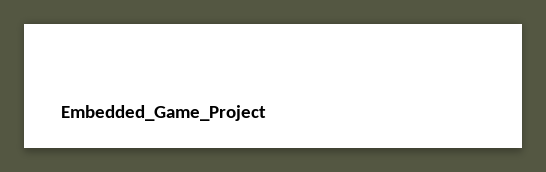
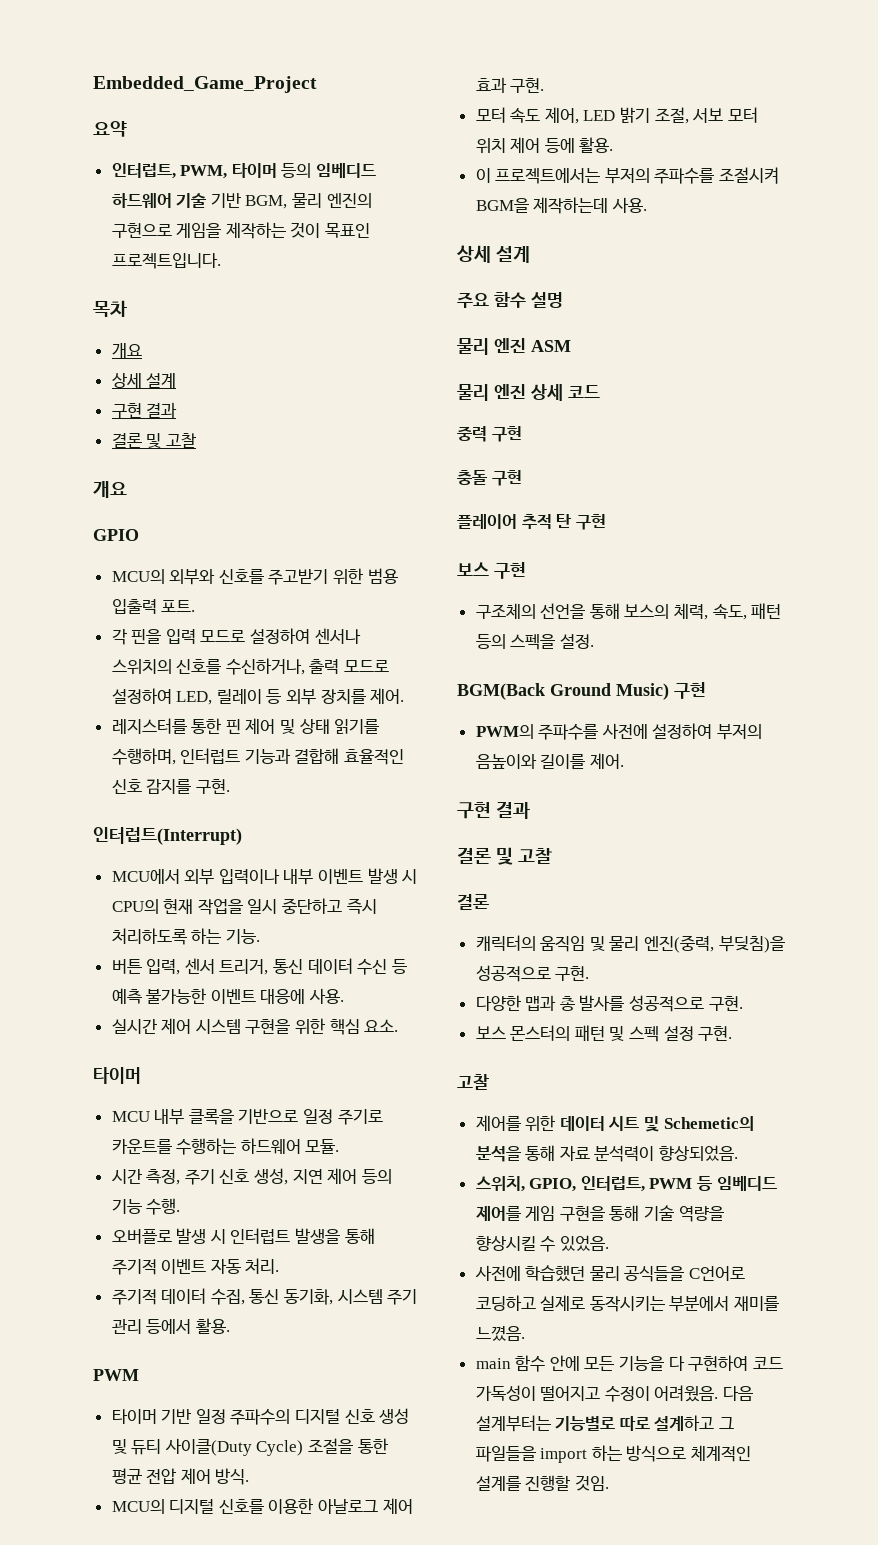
+ 요약
+ 인터럽트, PWM, 타이머 등의 임베디드 하드웨어 기술 기반 BGM, 물리 엔진의 구현으로 게임을 제작하는 것이 목표인 프로젝트입니다.
+ 목차
+ 개요
+ 상세 설계
+ 구현 결과
+ 결론 및 고찰
+ 개요
+ GPIO
+ MCU의 외부와 신호를 주고받기 위한 범용 입출력 포트.
+ 각 핀을 입력 모드로 설정하여 센서나 스위치의 신호를 수신하거나, 출력 모드로 설정하여 LED, 릴레이 등 외부 장치를 제어.
+ 레지스터를 통한 핀 제어 및 상태 읽기를 수행하며, 인터럽트 기능과 결합해 효율적인 신호 감지를 구현.
+ 인터럽트(Interrupt)
+ MCU에서 외부 입력이나 내부 이벤트 발생 시 CPU의 현재 작업을 일시 중단하고 즉시 처리하도록 하는 기능.
+ 버튼 입력, 센서 트리거, 통신 데이터 수신 등 예측 불가능한 이벤트 대응에 사용.
+ 실시간 제어 시스템 구현을 위한 핵심 요소.
+ 타이머
+ MCU 내부 클록을 기반으로 일정 주기로 카운트를 수행하는 하드웨어 모듈.
+ 시간 측정, 주기 신호 생성, 지연 제어 등의 기능 수행.
+ 오버플로 발생 시 인터럽트 발생을 통해 주기적 이벤트 자동 처리.
+ 주기적 데이터 수집, 통신 동기화, 시스템 주기 관리 등에서 활용.
+ PWM
+ 타이머 기반 일정 주파수의 디지털 신호 생성 및 듀티 사이클(Duty Cycle) 조절을 통한 평균 전압 제어 방식.
+ MCU의 디지털 신호를 이용한 아날로그 제어 효과 구현.
+ 모터 속도 제어, LED 밝기 조절, 서보 모터 위치 제어 등에 활용.
+ 이 프로젝트에서는 부저의 주파수를 조절시켜 BGM을 제작하는데 사용.
+ 상세 설계
+ 주요 함수 설명
+ 물리 엔진 ASM
+ 물리 엔진 상세 코드
+ 중력 구현
+ 충돌 구현
+ 플레이어 추적 탄 구현
+ 보스 구현
+ 구조체의 선언을 통해 보스의 체력, 속도, 패턴 등의 스펙을 설정.
+ BGM(Back Ground Music) 구현
+ PWM의 주파수를 사전에 설정하여 부저의 음높이와 길이를 제어.
+ 구현 결과
+ 결론 및 고찰
+ 결론
+ 캐릭터의 움직임 및 물리 엔진(중력, 부딪침)을 성공적으로 구현.
+ 다양한 맵과 총 발사를 성공적으로 구현.
+ 보스 몬스터의 패턴 및 스펙 설정 구현.
+ 고찰
+ 제어를 위한 데이터 시트 및 Schemetic의 분석을 통해 자료 분석력이 향상되었음.
+ 스위치, GPIO, 인터럽트, PWM 등 임베디드 제어를 게임 구현을 통해 기술 역량을 향상시킬 수 있었음.
+ 사전에 학습했던 물리 공식들을 C언어로 코딩하고 실제로 동작시키는 부분에서 재미를 느꼈음.
+ main 함수 안에 모든 기능을 다 구현하여 코드 가독성이 떨어지고 수정이 어려웠음. 다음 설계부터는 기능별로 따로 설계하고 그 파일들을 import 하는 방식으로 체계적인 설계를 진행할 것임.

